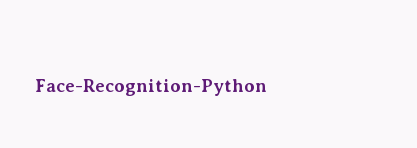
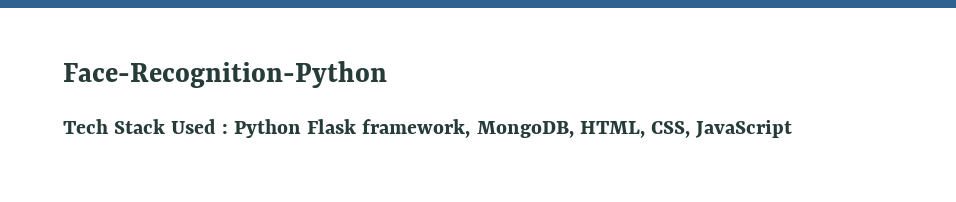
+ Tech Stack Used : Python Flask framework, MongoDB, HTML, CSS, JavaScript

